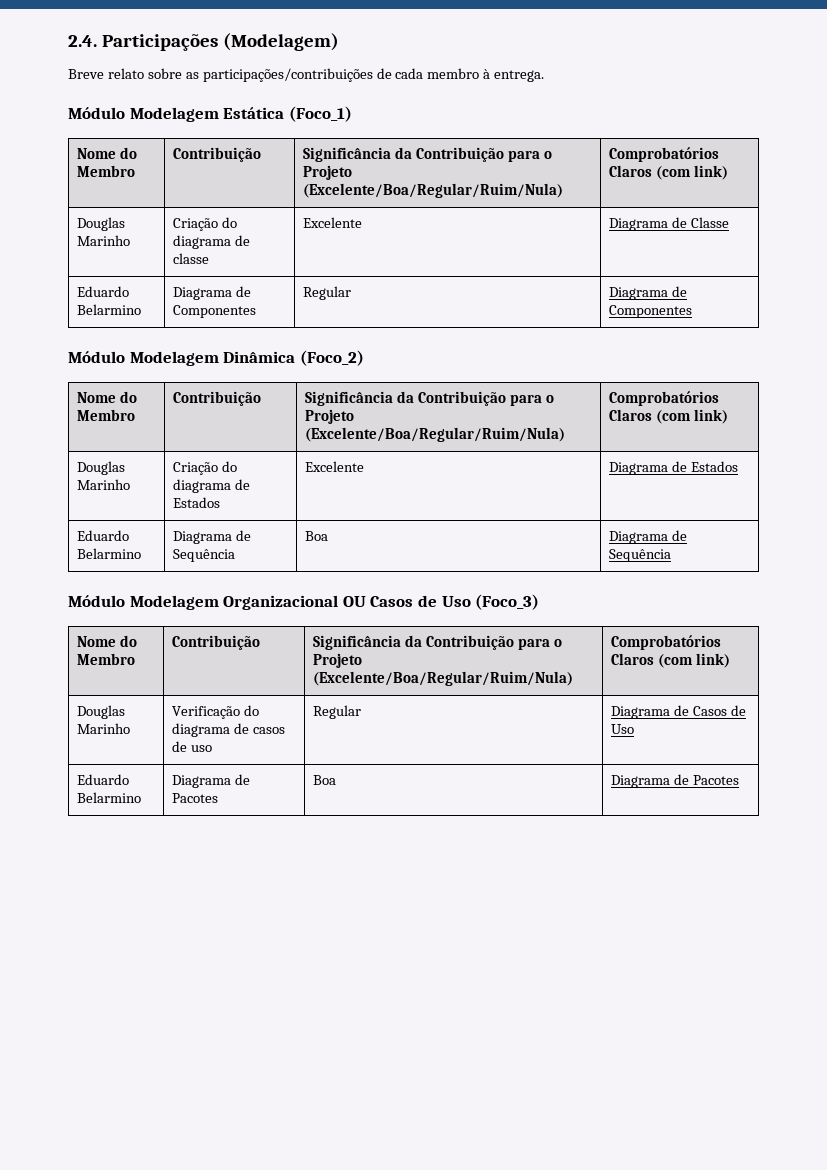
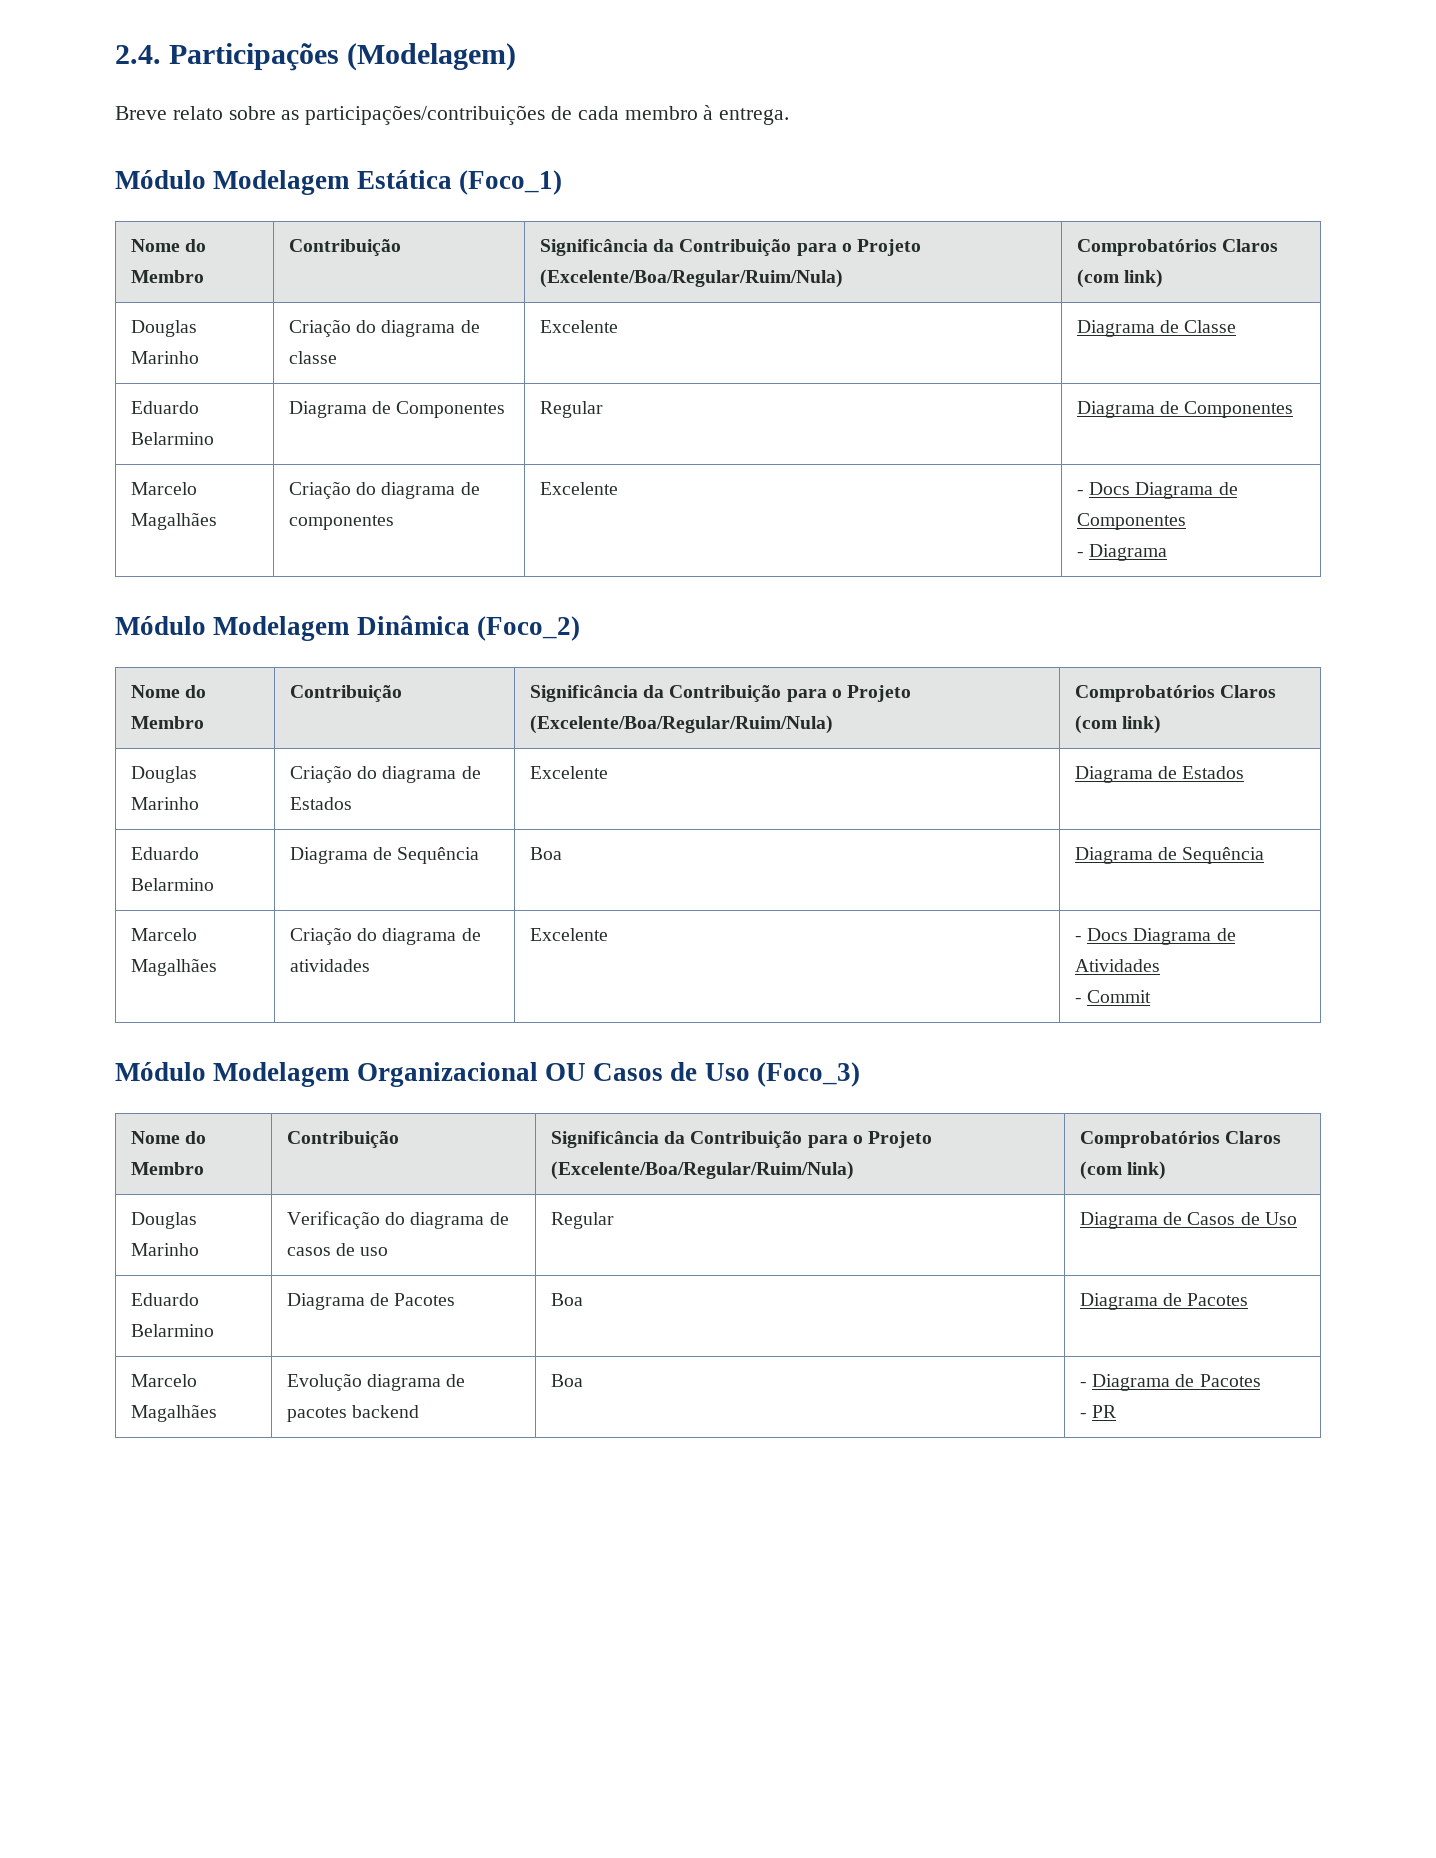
+ Marcelo Magalhães | Criação do diagrama de componentes | Excelente | - Docs Diagrama de Componentes
+ - Diagrama
+ Marcelo Magalhães | Criação do diagrama de atividades | Excelente | - Docs Diagrama de Atividades
+ - Commit
+ Marcelo Magalhães | Evolução diagrama de pacotes backend | Boa | - Diagrama de Pacotes
+ - PR

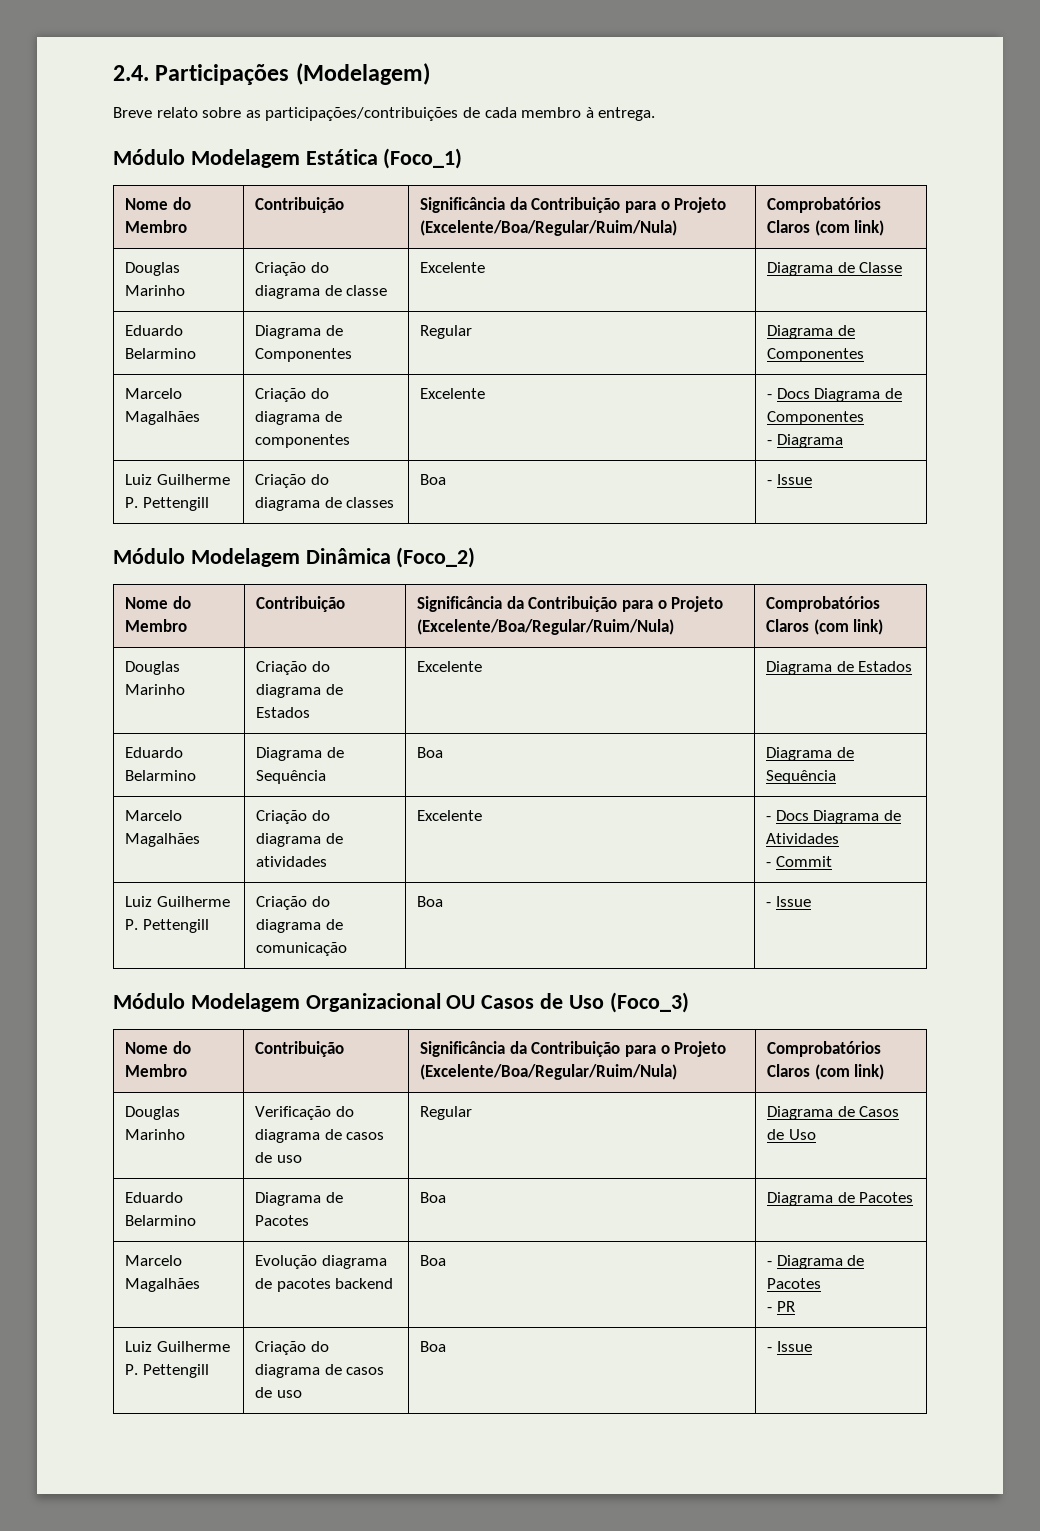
+ Luiz Guilherme P. Pettengill | Criação do diagrama de classes | Boa | - Issue
+ Luiz Guilherme P. Pettengill | Criação do diagrama de comunicação | Boa | - Issue
+ Luiz Guilherme P. Pettengill | Criação do diagrama de casos de uso | Boa | - Issue

